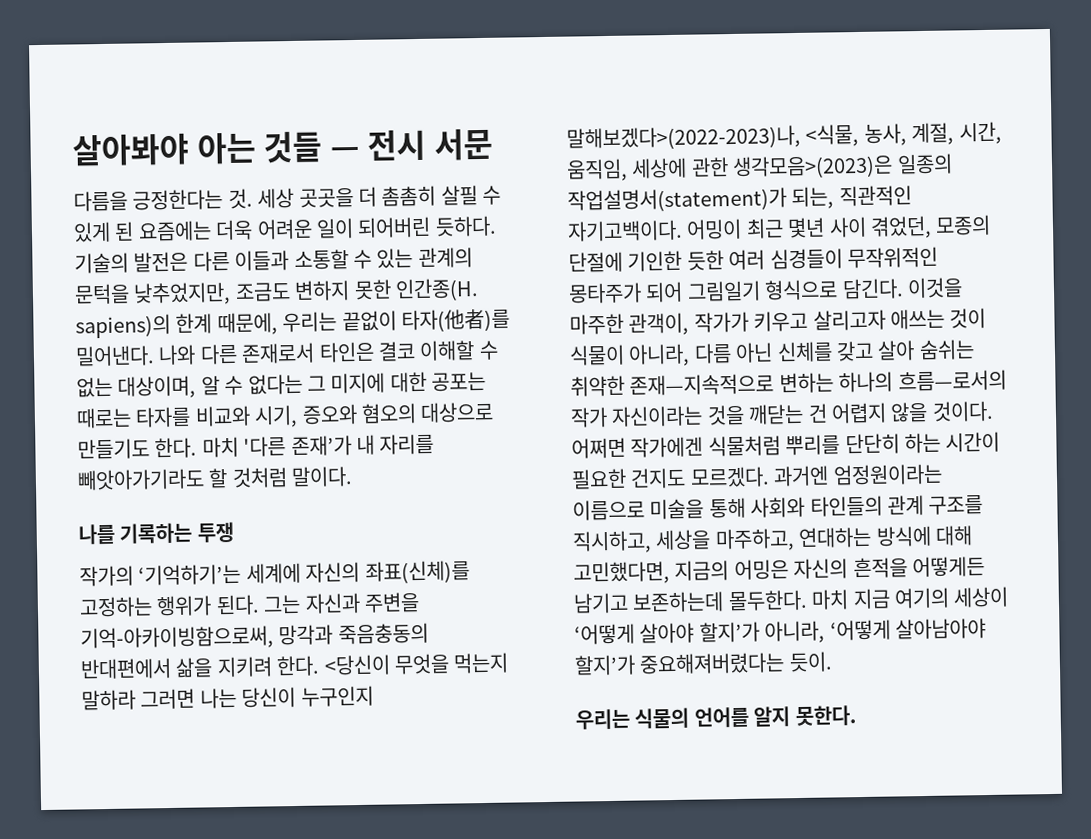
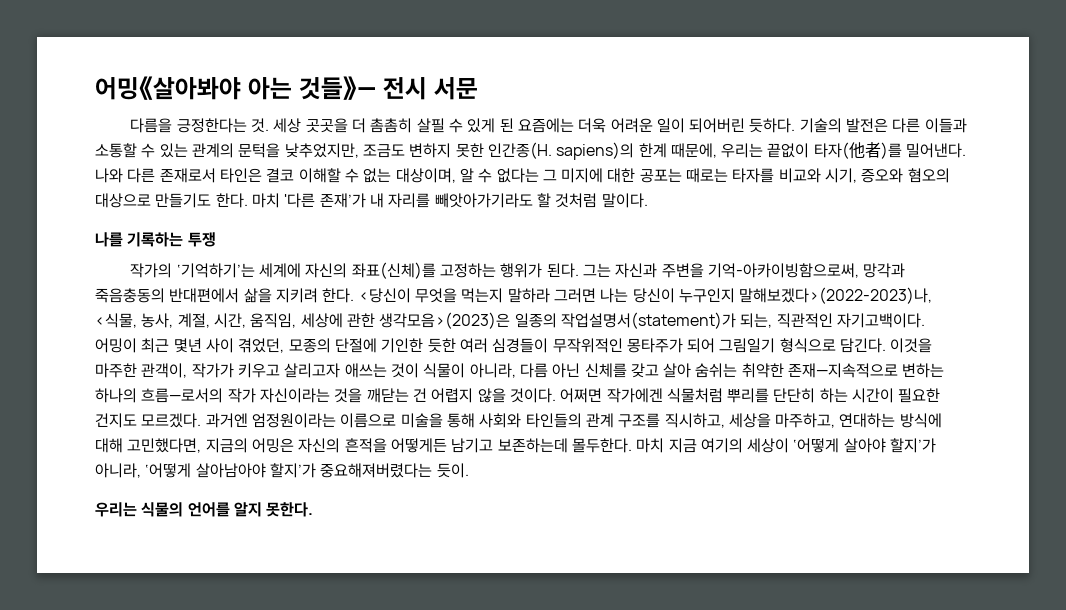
- 살아봐야 아는 것들 — 전시 서문
+ 어밍《살아봐야 아는 것들》— 전시 서문

